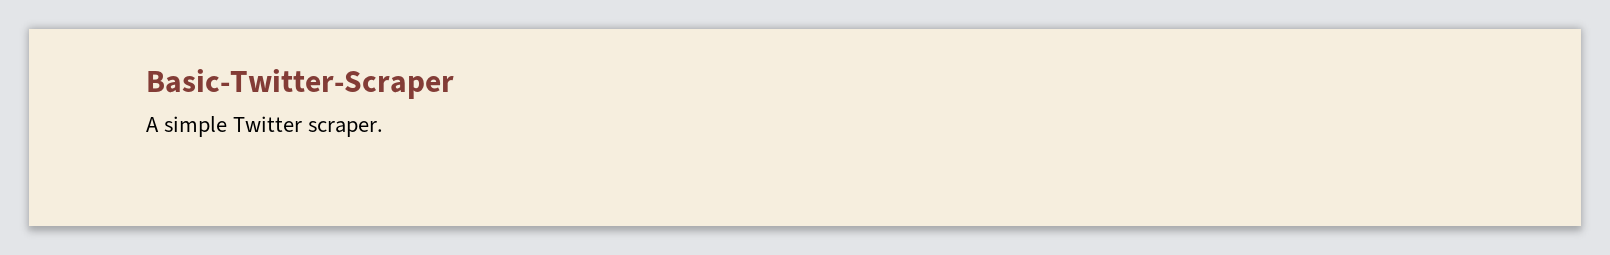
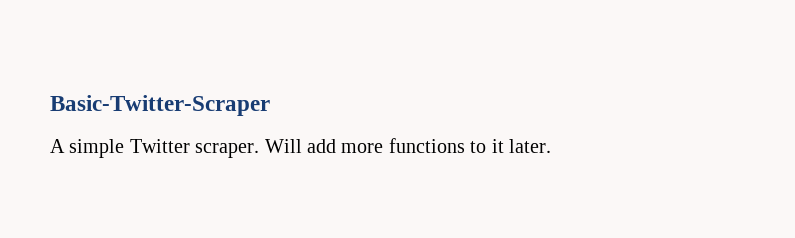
+ Will add more functions to it later.

